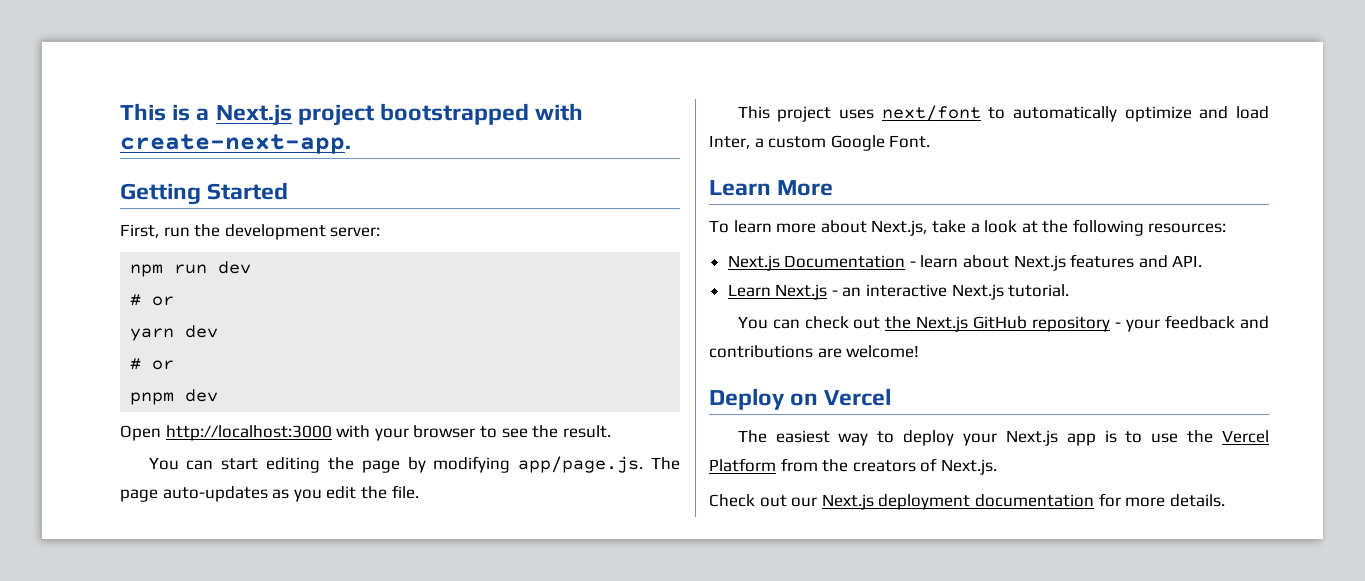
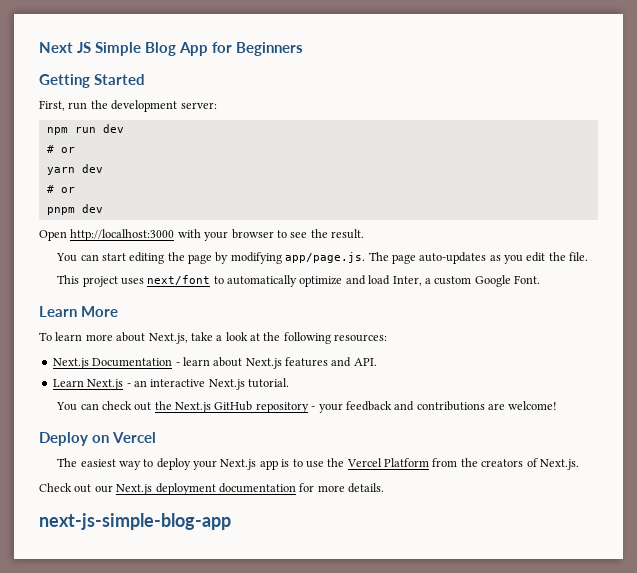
- This is a Next.js project bootstrapped with create-next-app.
+ Next JS Simple Blog App for Beginners
+ next-js-simple-blog-app

